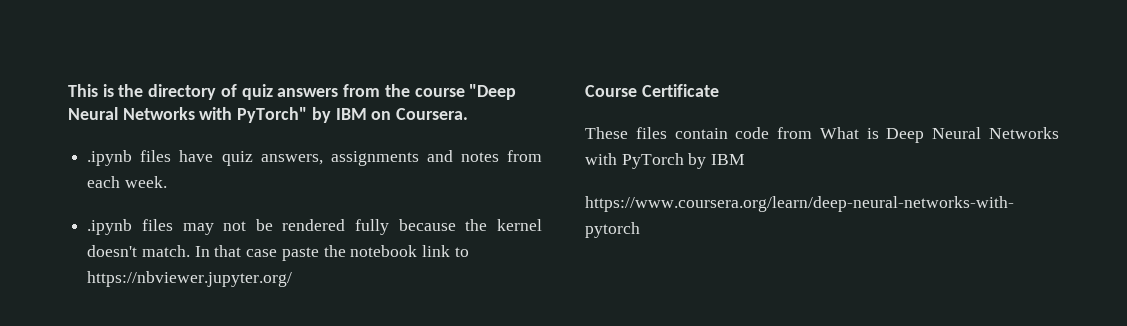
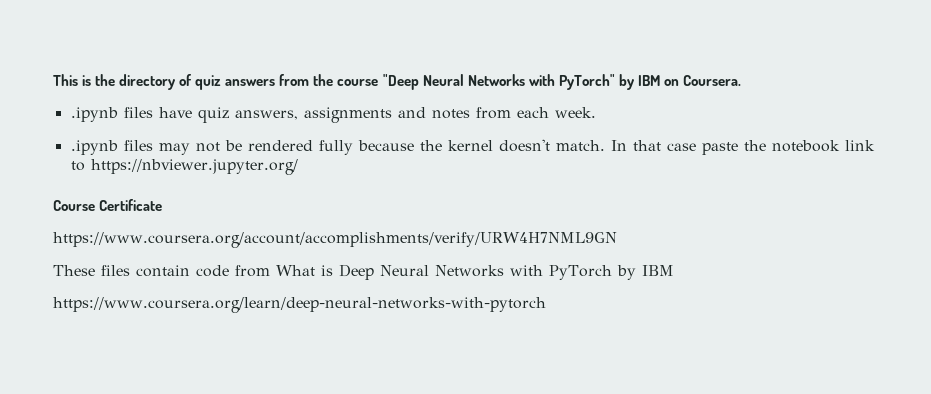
+ https://www.coursera.org/account/accomplishments/verify/URW4H7NML9GN

